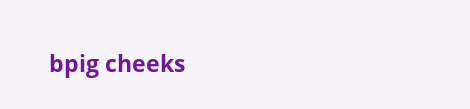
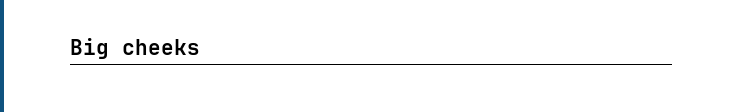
- bpig cheeks
+ Big cheeks

